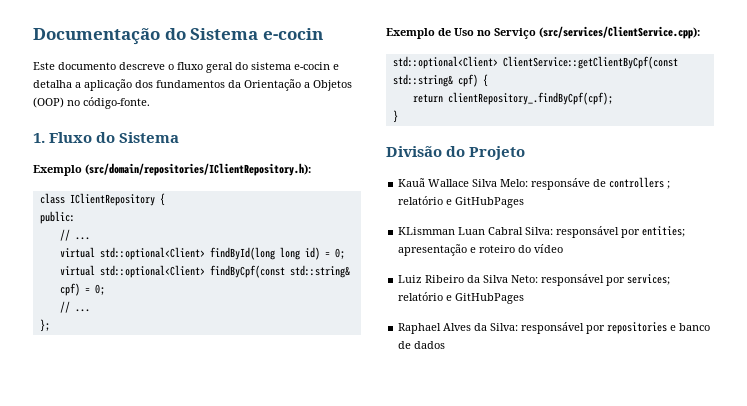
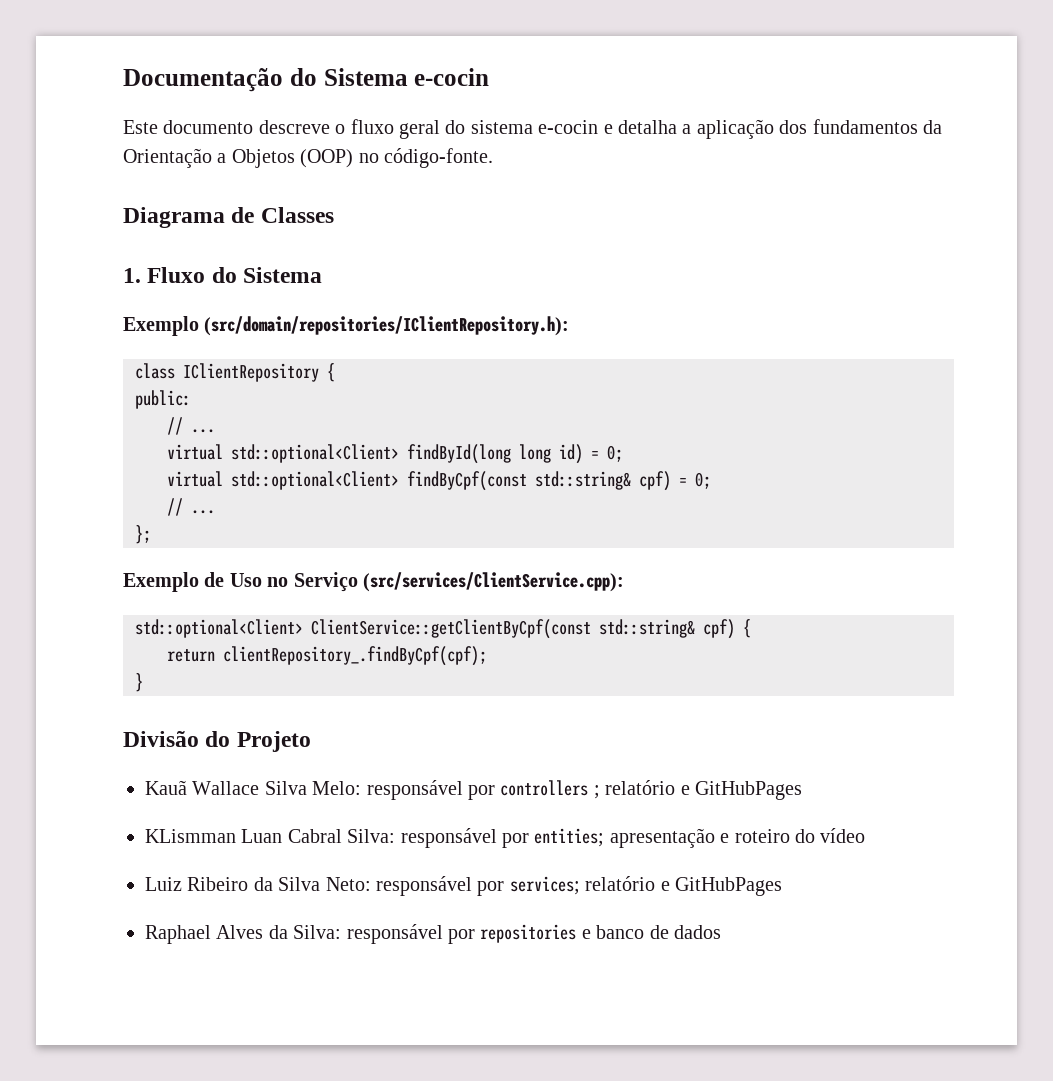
+ Diagrama de Classes
- Kauã Wallace Silva Melo: responsáve de controllers ; relatório e GitHubPages
+ Kauã Wallace Silva Melo: responsável por controllers ; relatório e GitHubPages

